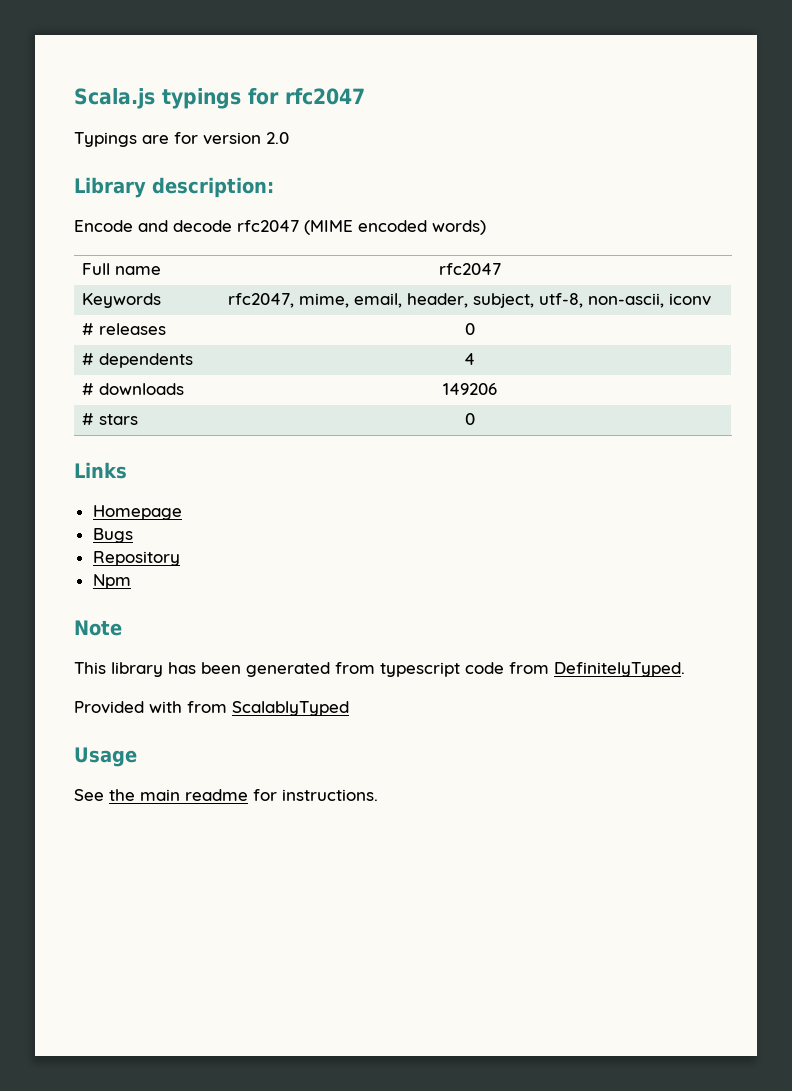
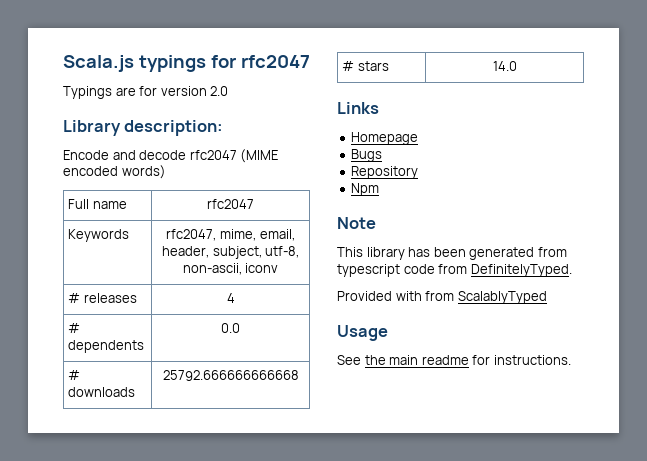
- # releases | 0
+ # releases | 4
- # dependents | 4
+ # dependents | 0.0
- # downloads | 149206
+ # downloads | 25792.666666666668
- # stars | 0
+ # stars | 14.0

